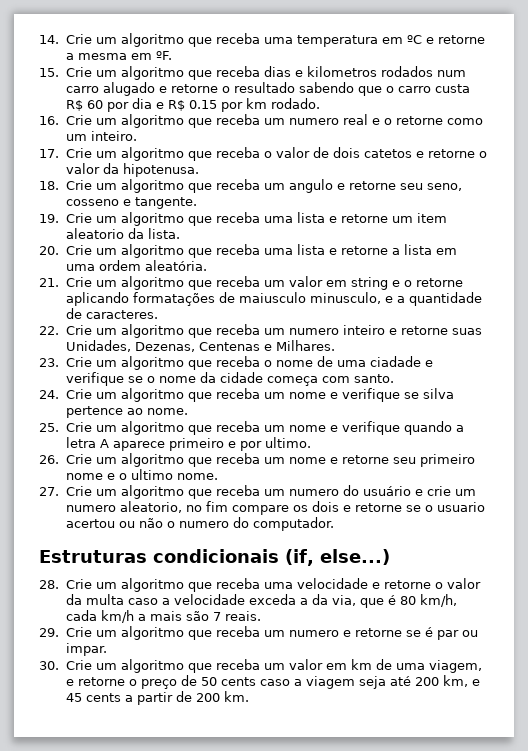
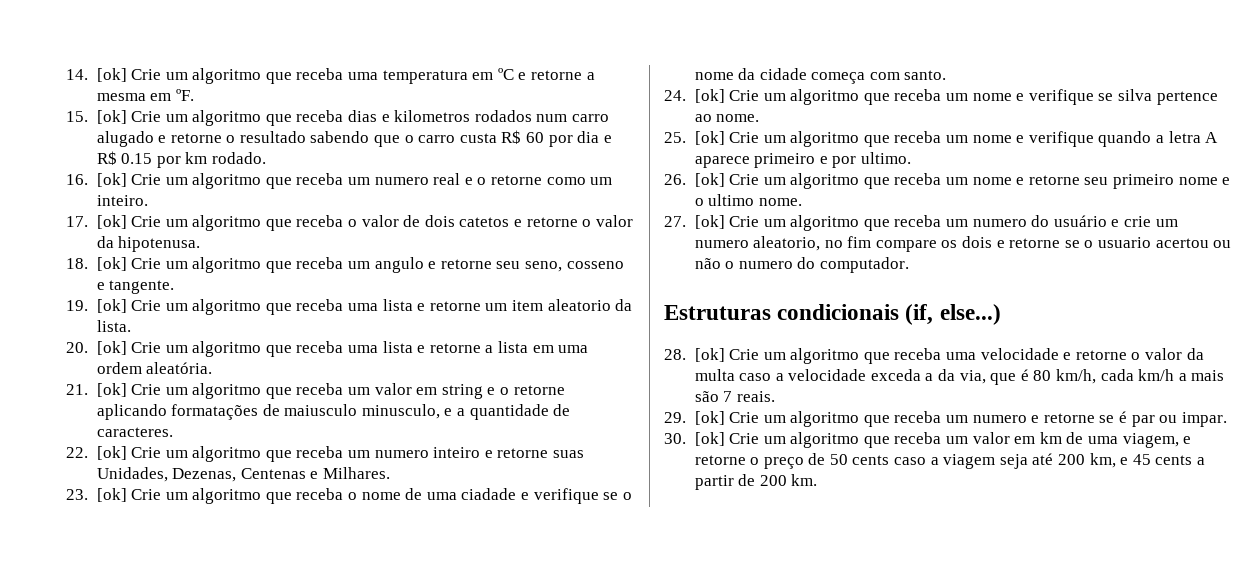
- 14. Crie um algoritmo que receba uma temperatura em ºC e retorne a mesma em ºF.
+ 14. [ok] Crie um algoritmo que receba uma temperatura em ºC e retorne a mesma em ºF.
- 15. Crie um algoritmo que receba dias e kilometros rodados num carro alugado e retorne o resultado sabendo que o carro custa R$ 60 por dia e R$ 0.15 por km rodado.
+ 15. [ok] Crie um algoritmo que receba dias e kilometros rodados num carro alugado e retorne o resultado sabendo que o carro custa R$ 60 por dia e R$ 0.15 por km rodado.
- 16. Crie um algoritmo que receba um numero real e o retorne como um inteiro.
+ 16. [ok] Crie um algoritmo que receba um numero real e o retorne como um inteiro.
- 17. Crie um algoritmo que receba o valor de dois catetos e retorne o valor da hipotenusa.
+ 17. [ok] Crie um algoritmo que receba o valor de dois catetos e retorne o valor da hipotenusa.
- 18. Crie um algoritmo que receba um angulo e retorne seu seno, cosseno e tangente.
+ 18. [ok] Crie um algoritmo que receba um angulo e retorne seu seno, cosseno e tangente.
- 19. Crie um algoritmo que receba uma lista e retorne um item aleatorio da lista.
+ 19. [ok] Crie um algoritmo que receba uma lista e retorne um item aleatorio da lista.
- 20. Crie um algoritmo que receba uma lista e retorne a lista em uma ordem aleatória.
+ 20. [ok] Crie um algoritmo que receba uma lista e retorne a lista em uma ordem aleatória.
- 21. Crie um algoritmo que receba um valor em string e o retorne aplicando formatações de maiusculo minusculo, e a quantidade de caracteres.
+ 21. [ok] Crie um algoritmo que receba um valor em string e o retorne aplicando formatações de maiusculo minusculo, e a quantidade de caracteres.
- 22. Crie um algoritmo que receba um numero inteiro e retorne suas Unidades, Dezenas, Centenas e Milhares.
+ 22. [ok] Crie um algoritmo que receba um numero inteiro e retorne suas Unidades, Dezenas, Centenas e Milhares.
- 23. Crie um algoritmo que receba o nome de uma ciadade e verifique se o nome da cidade começa com santo.
+ 23. [ok] Crie um algoritmo que receba o nome de uma ciadade e verifique se o nome da cidade começa com santo.
- 24. Crie um algoritmo que receba um nome e verifique se silva pertence ao nome.
+ 24. [ok] Crie um algoritmo que receba um nome e verifique se silva pertence ao nome.
- 25. Crie um algoritmo que receba um nome e verifique quando a letra A aparece primeiro e por ultimo.
+ 25. [ok] Crie um algoritmo que receba um nome e verifique quando a letra A aparece primeiro e por ultimo.
- 26. Crie um algoritmo que receba um nome e retorne seu primeiro nome e o ultimo nome.
+ 26. [ok] Crie um algoritmo que receba um nome e retorne seu primeiro nome e o ultimo nome.
- 27. Crie um algoritmo que receba um numero do usuário e crie um numero aleatorio, no fim compare os dois e retorne se o usuario acertou ou não o numero do computador.
+ 27. [ok] Crie um algoritmo que receba um numero do usuário e crie um numero aleatorio, no fim compare os dois e retorne se o usuario acertou ou não o numero do computador.
- 28. Crie um algoritmo que receba uma velocidade e retorne o valor da multa caso a velocidade exceda a da via, que é 80 km/h, cada km/h a mais são 7 reais.
+ 28. [ok] Crie um algoritmo que receba uma velocidade e retorne o valor da multa caso a velocidade exceda a da via, que é 80 km/h, cada km/h a mais são 7 reais.
- 29. Crie um algoritmo que receba um numero e retorne se é par ou impar.
+ 29. [ok] Crie um algoritmo que receba um numero e retorne se é par ou impar.
- 30. Crie um algoritmo que receba um valor em km de uma viagem, e retorne o preço de 50 cents caso a viagem seja até 200 km, e 45 cents a partir de 200 km.
+ 30. [ok] Crie um algoritmo que receba um valor em km de uma viagem, e retorne o preço de 50 cents caso a viagem seja até 200 km, e 45 cents a partir de 200 km.

